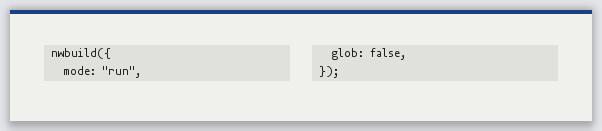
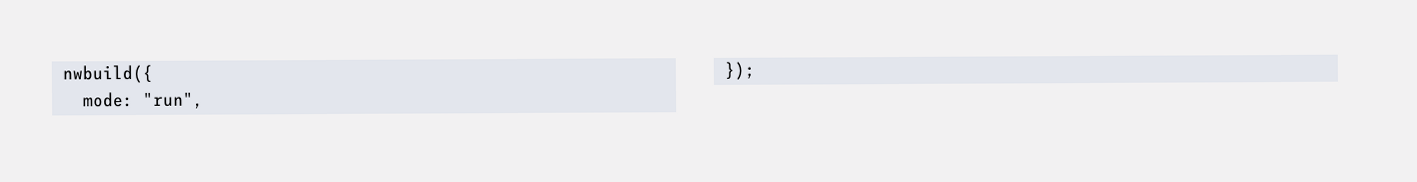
- glob: false,

